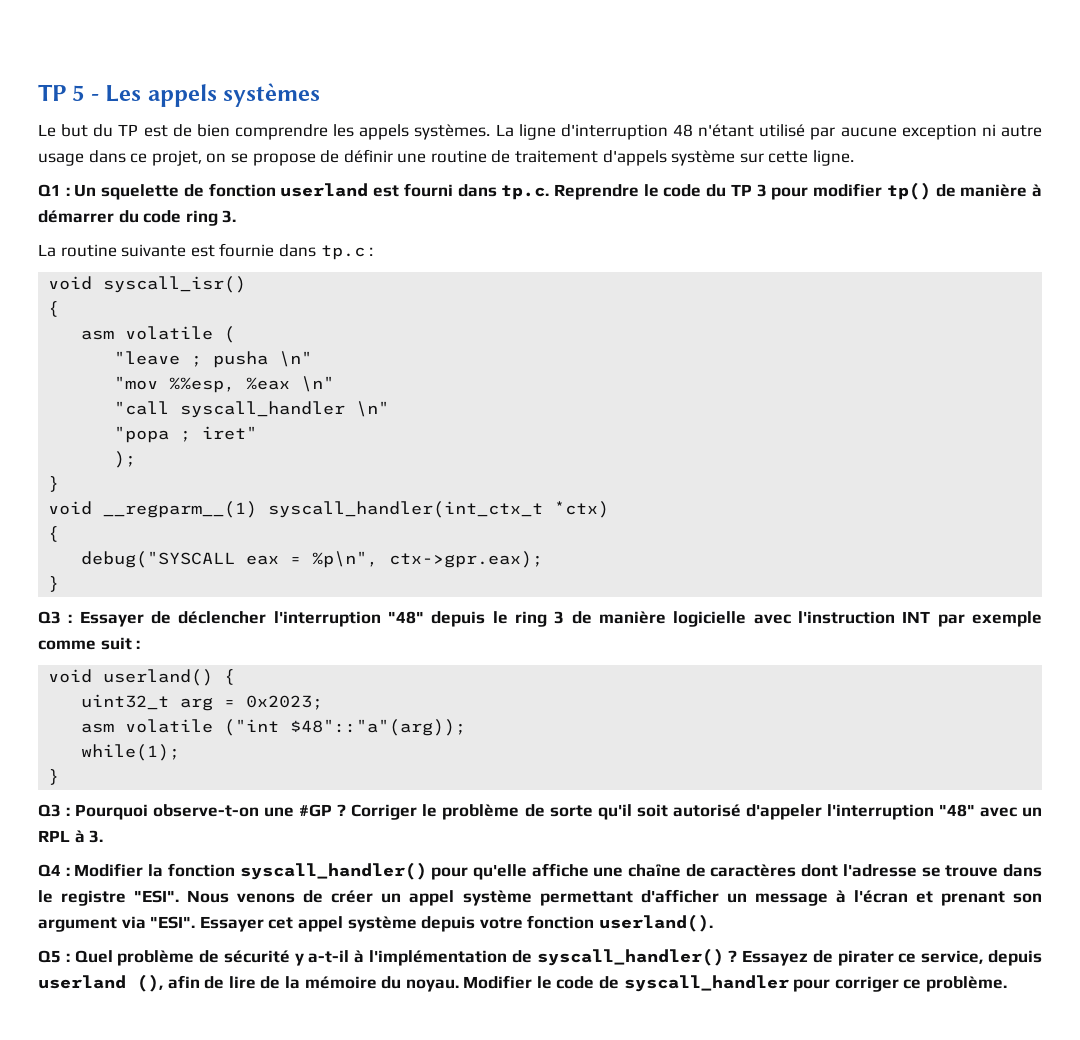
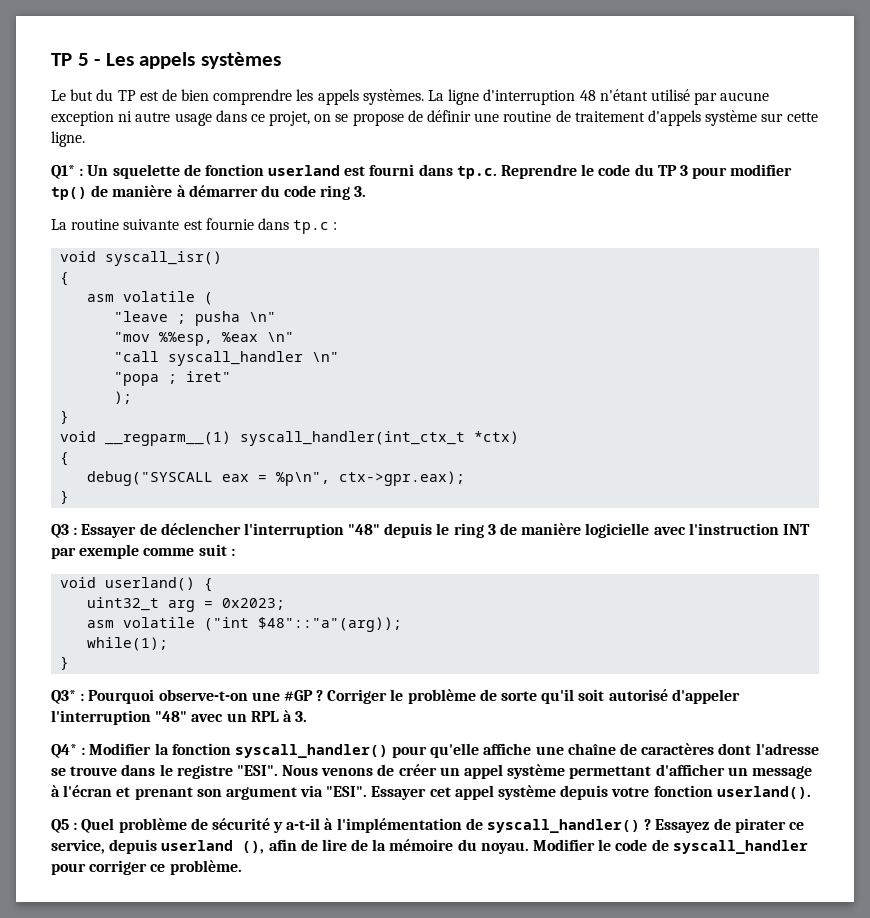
- Q1 : Un squelette de fonction userland est fourni dans tp.c. Reprendre le code du TP 3 pour modifier tp() de manière à démarrer du code ring 3.
+ Q1* : Un squelette de fonction userland est fourni dans tp.c. Reprendre le code du TP 3 pour modifier tp() de manière à démarrer du code ring 3.
- Q3 : Pourquoi observe-t-on une #GP ?
+ Q3* : Pourquoi observe-t-on une #GP ?
- Q4 : Modifier la fonction syscall_handler() pour qu'elle affiche une chaîne de caractères dont l'adresse se trouve dans le registre "ESI".
+ Q4* : Modifier la fonction syscall_handler() pour qu'elle affiche une chaîne de caractères dont l'adresse se trouve dans le registre "ESI".

